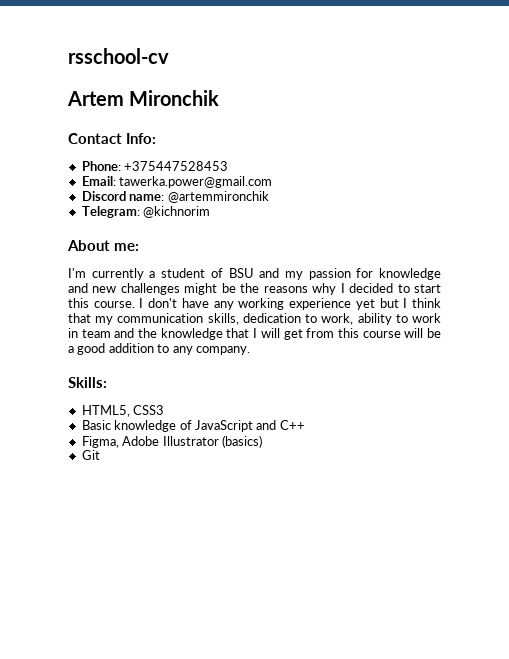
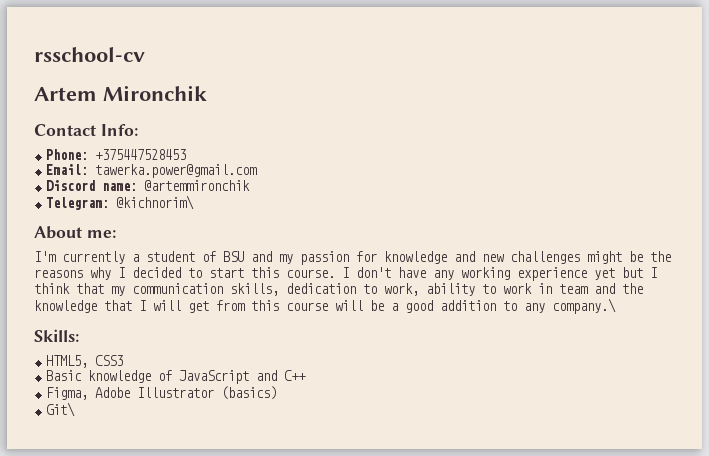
- Telegram: @kichnorim
+ Telegram: @kichnorim\
- I don't have any working experience yet but I think that my communication skills, dedication to work, ability to work in team and the knowledge that I will get from this course will be a good addition to any company.
+ I don't have any working experience yet but I think that my communication skills, dedication to work, ability to work in team and the knowledge that I will get from this course will be a good addition to any company.\
- Git
+ Git\

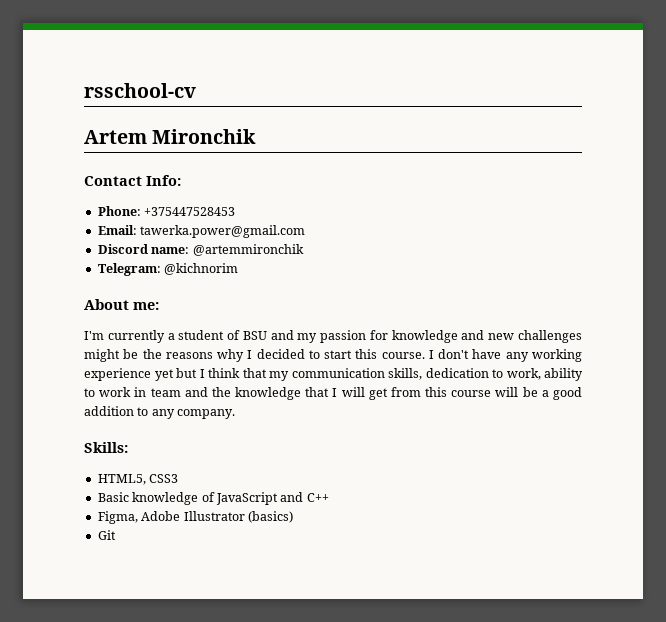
- Telegram: @kichnorim\
+ Telegram: @kichnorim
- I don't have any working experience yet but I think that my communication skills, dedication to work, ability to work in team and the knowledge that I will get from this course will be a good addition to any company.\
+ I don't have any working experience yet but I think that my communication skills, dedication to work, ability to work in team and the knowledge that I will get from this course will be a good addition to any company.
- Git\
+ Git

